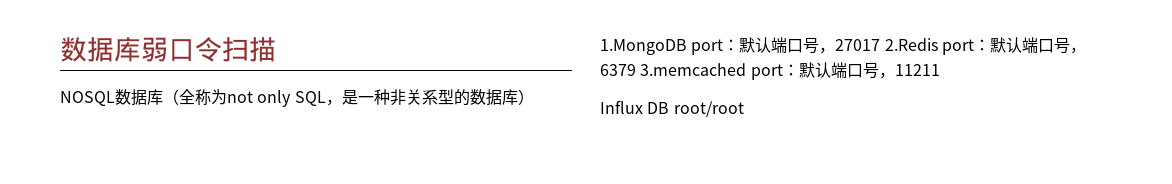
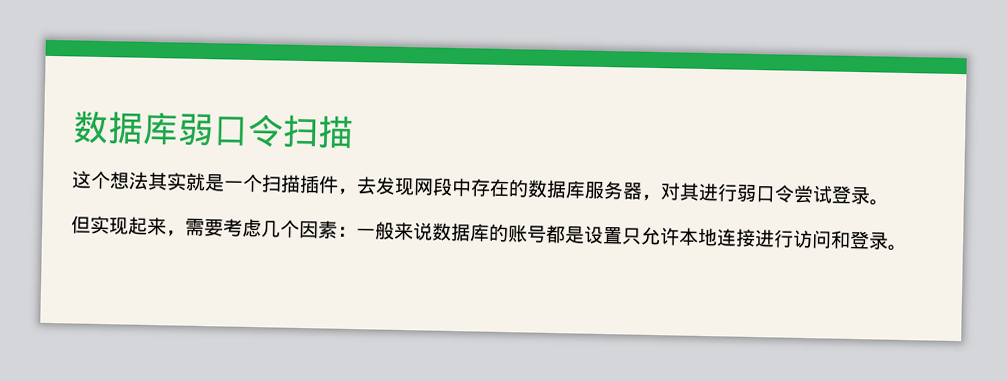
- NOSQL数据库（全称为not only SQL，是一种非关系型的数据库）1.MongoDB port：默认端口号，27017 2.Redis port：默认端口号，6379 3.memcached port：默认端口号，11211
- Influx DB root/root
+ 这个想法其实就是一个扫描插件，去发现网段中存在的数据库服务器，对其进行弱口令尝试登录。
+ 但实现起来，需要考虑几个因素：一般来说数据库的账号都是设置只允许本地连接进行访问和登录。

